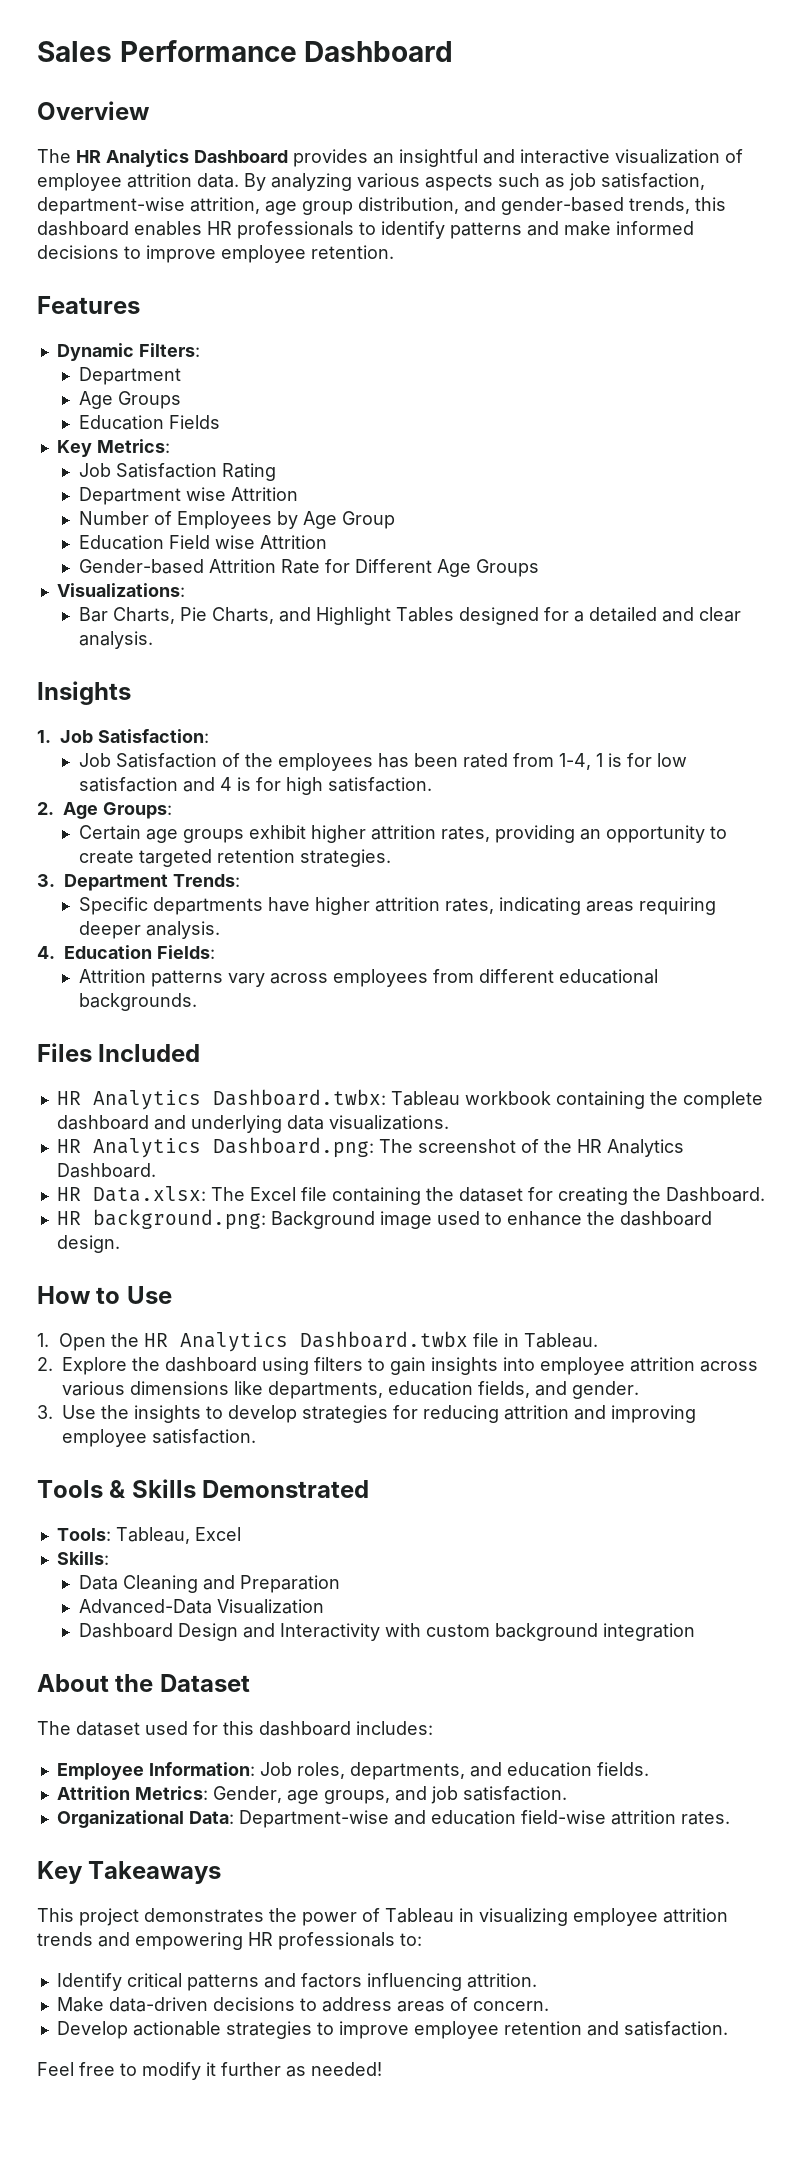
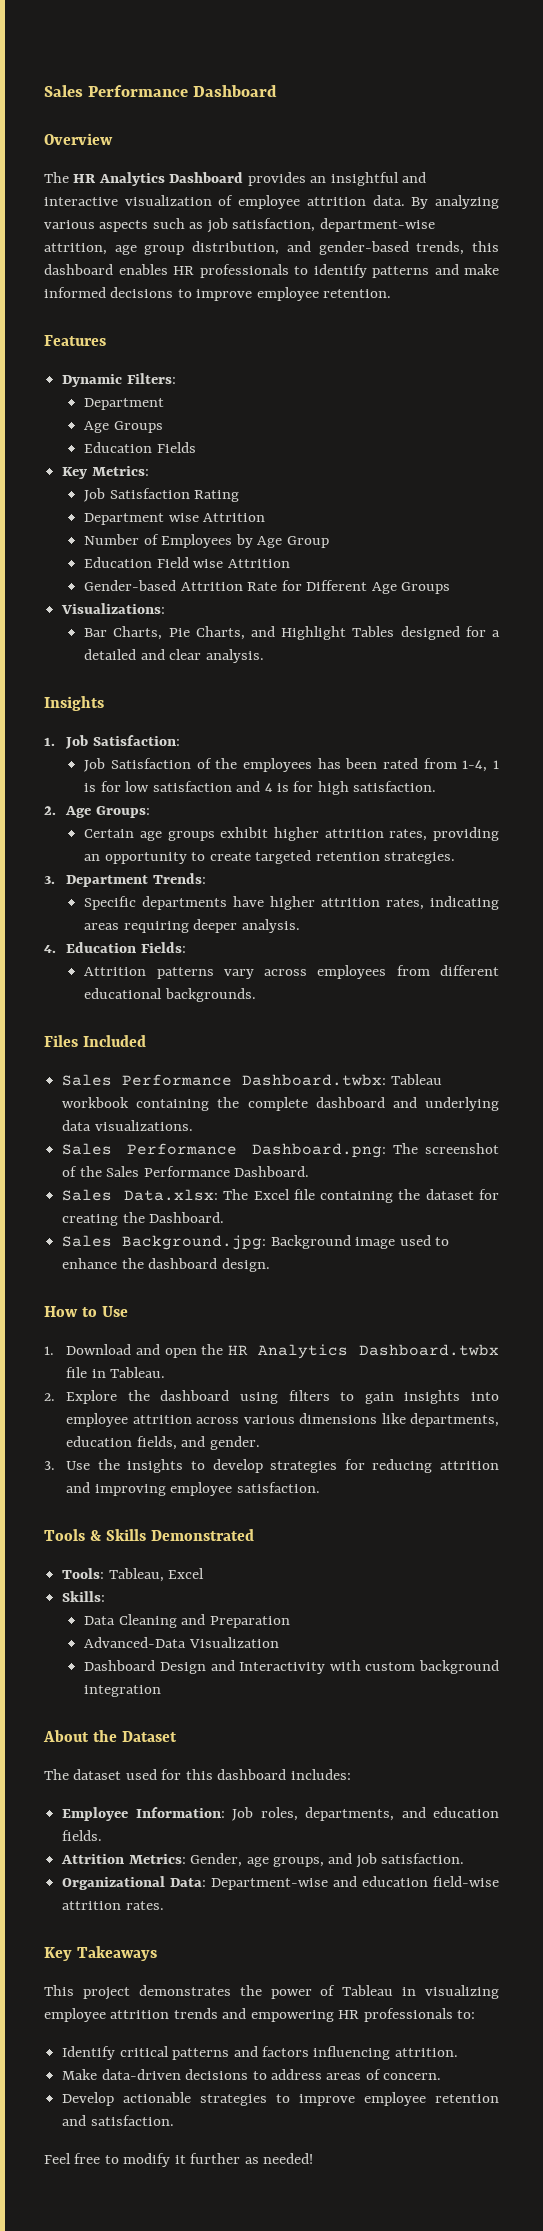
- HR Analytics Dashboard.twbx: Tableau workbook containing the complete dashboard and underlying data visualizations.
+ Sales Performance Dashboard.twbx: Tableau workbook containing the complete dashboard and underlying data visualizations.
- HR Analytics Dashboard.png: The screenshot of the HR Analytics Dashboard.
- HR Data.xlsx: The Excel file containing the dataset for creating the Dashboard.
+ Sales Performance Dashboard.png: The screenshot of the Sales Performance Dashboard.
+ Sales Data.xlsx: The Excel file containing the dataset for creating the Dashboard.
- HR background.png: Background image used to enhance the dashboard design.
+ Sales Background.jpg: Background image used to enhance the dashboard design.
- 1. Open the HR Analytics Dashboard.twbx file in Tableau.
+ 1. Download and open the HR Analytics Dashboard.twbx file in Tableau.

